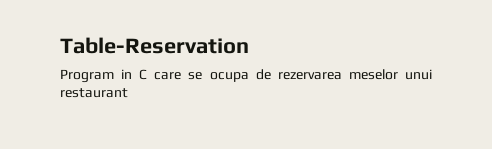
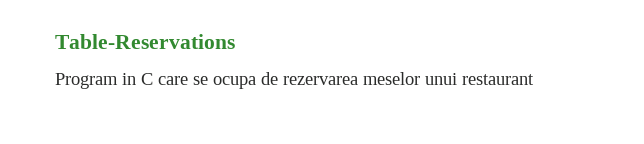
- Table-Reservation
+ Table-Reservations

